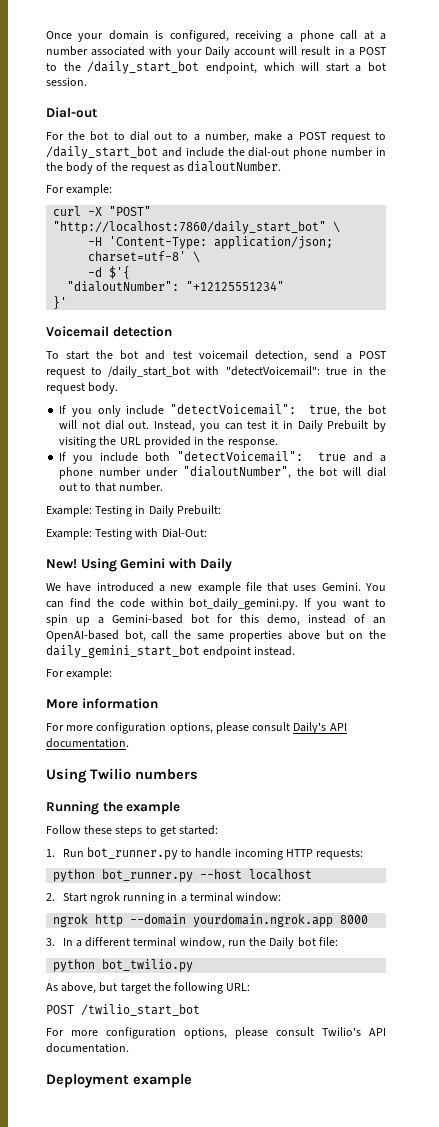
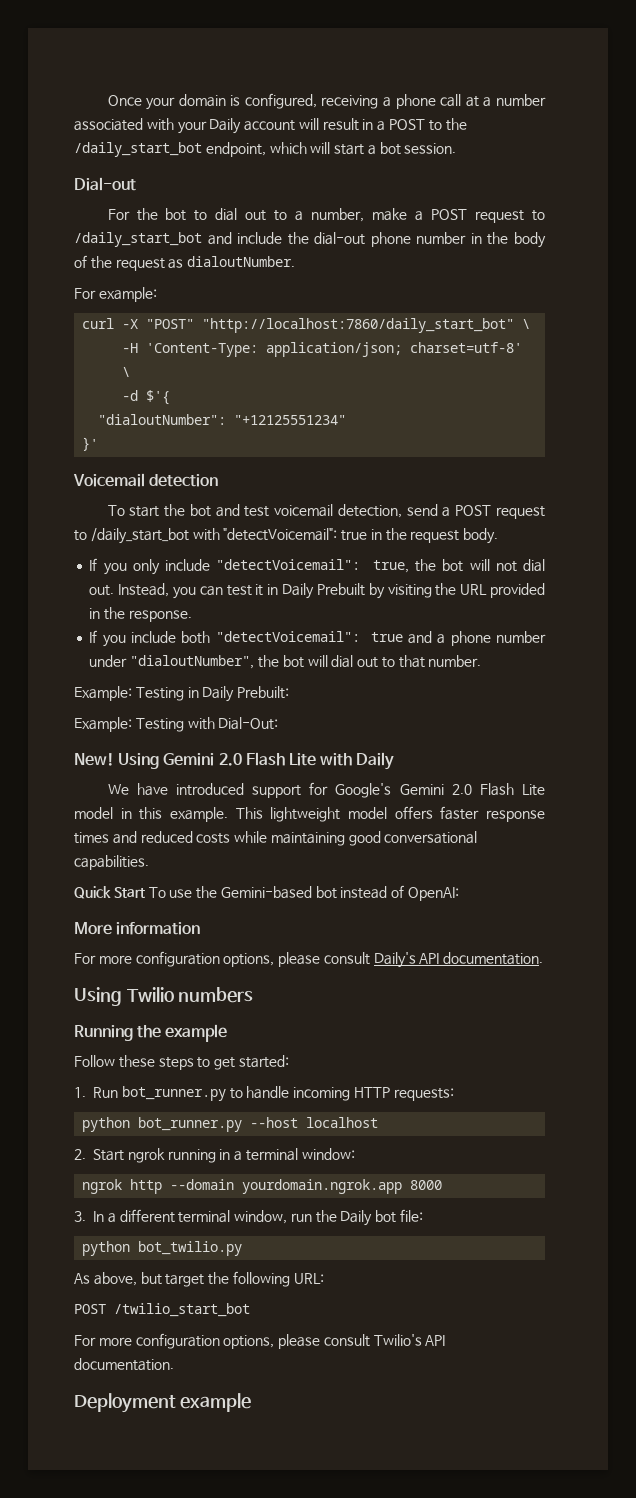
- Using Gemini with Daily
+ Using Gemini 2.0 Flash Lite with Daily
- We have introduced a new example file that uses Gemini. You can find the code within bot_daily_gemini.py. If you want to spin up a Gemini-based bot for this demo, instead of an OpenAI-based bot, call the same properties above but on the daily_gemini_start_bot endpoint instead.
- For example:
+ We have introduced support for Google's Gemini 2.0 Flash Lite model in this example. This lightweight model offers faster response times and reduced costs while maintaining good conversational capabilities.
+ Quick Start To use the Gemini-based bot instead of OpenAI:

